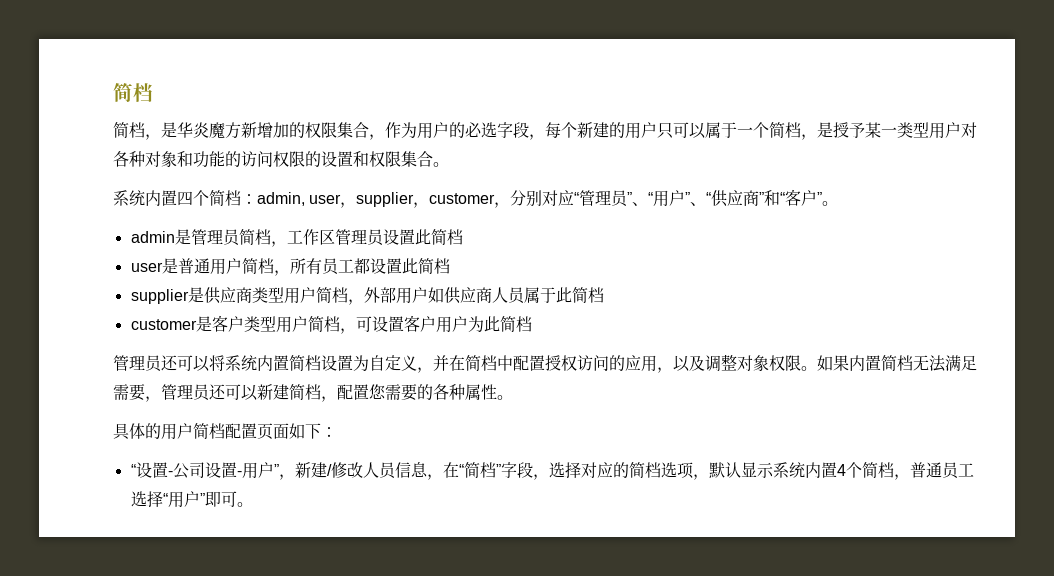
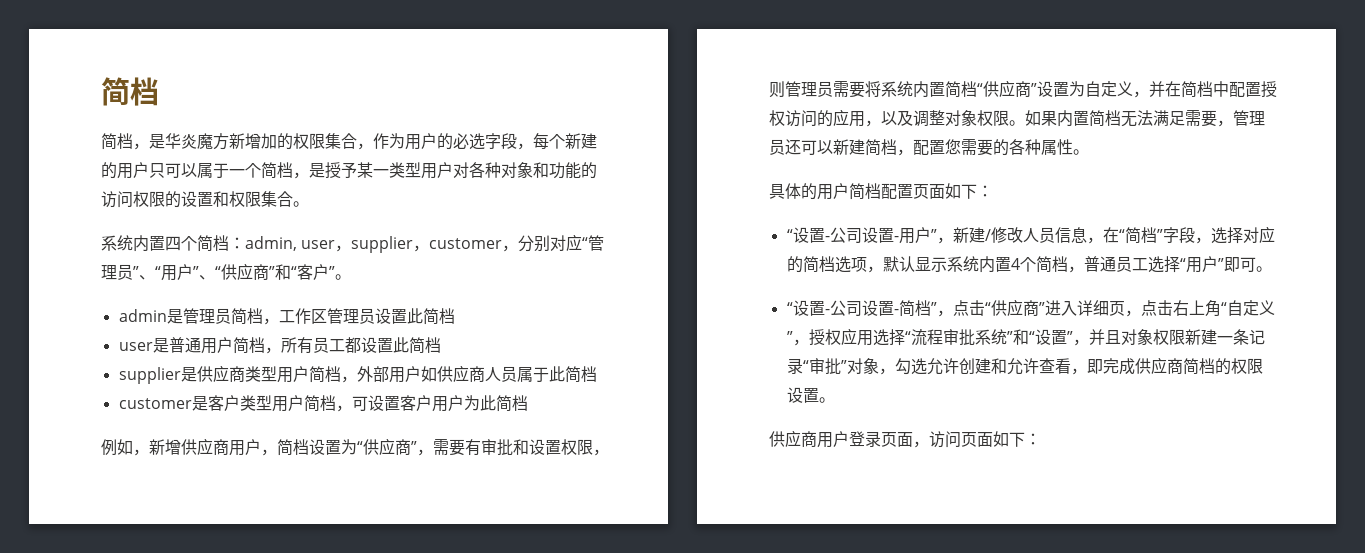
- 管理员还可以将系统内置简档设置为自定义，并在简档中配置授权访问的应用，以及调整对象权限。
+ 例如，新增供应商用户，简档设置为“供应商”，需要有审批和设置权限，则管理员需要将系统内置简档“供应商”设置为自定义，并在简档中配置授权访问的应用，以及调整对象权限。
+ “设置-公司设置-简档”，点击“供应商”进入详细页，点击右上角“自定义”，授权应用选择“流程审批系统”和“设置”，并且对象权限新建一条记录“审批”对象，勾选允许创建和允许查看，即完成供应商简档的权限设置。
+ 供应商用户登录页面，访问页面如下：

